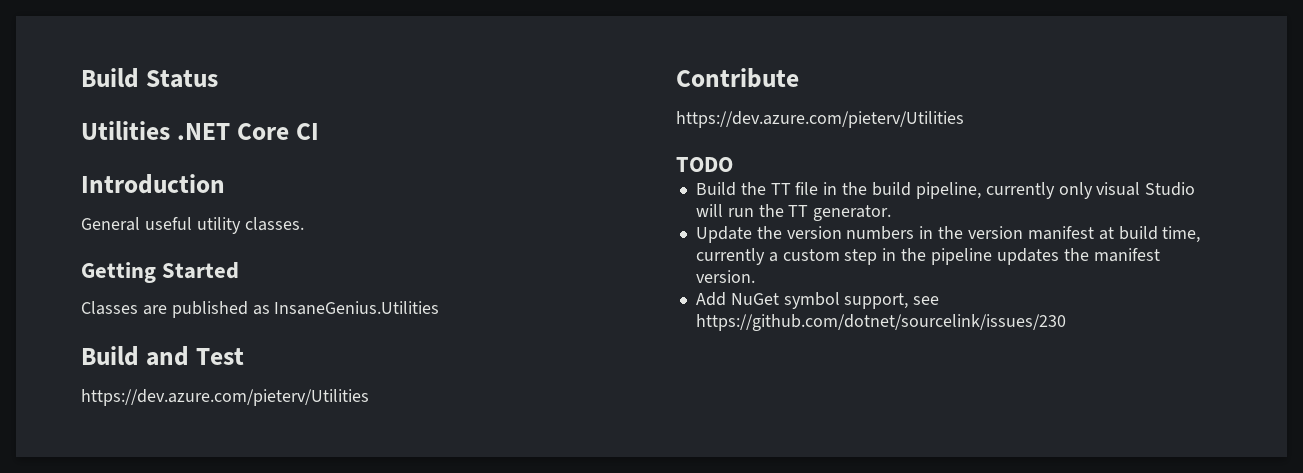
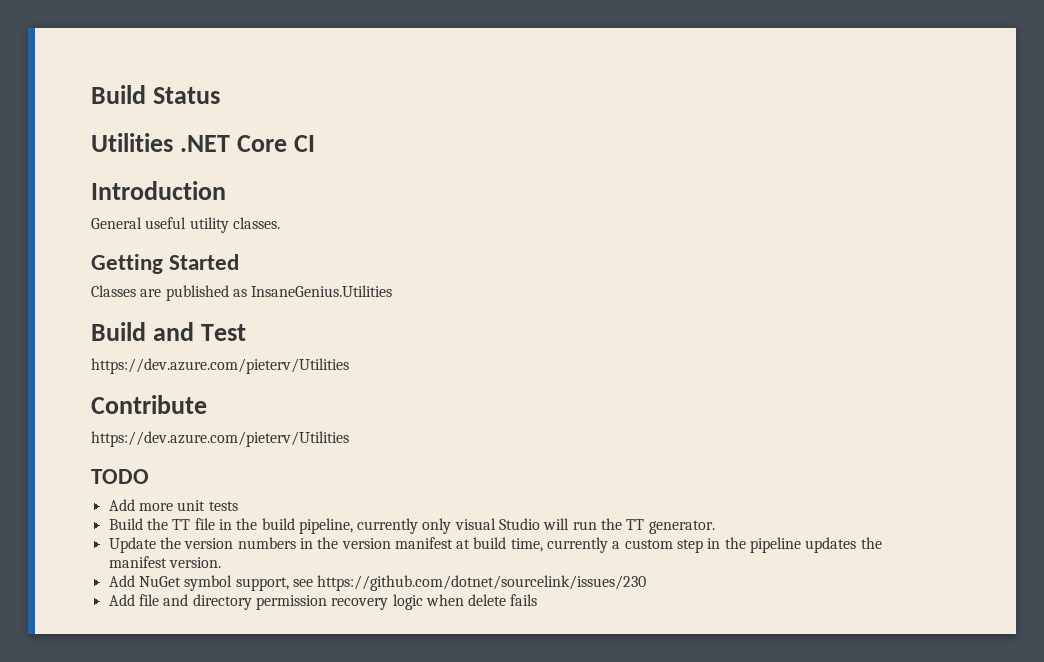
+ Add more unit tests
+ Add file and directory permission recovery logic when delete fails

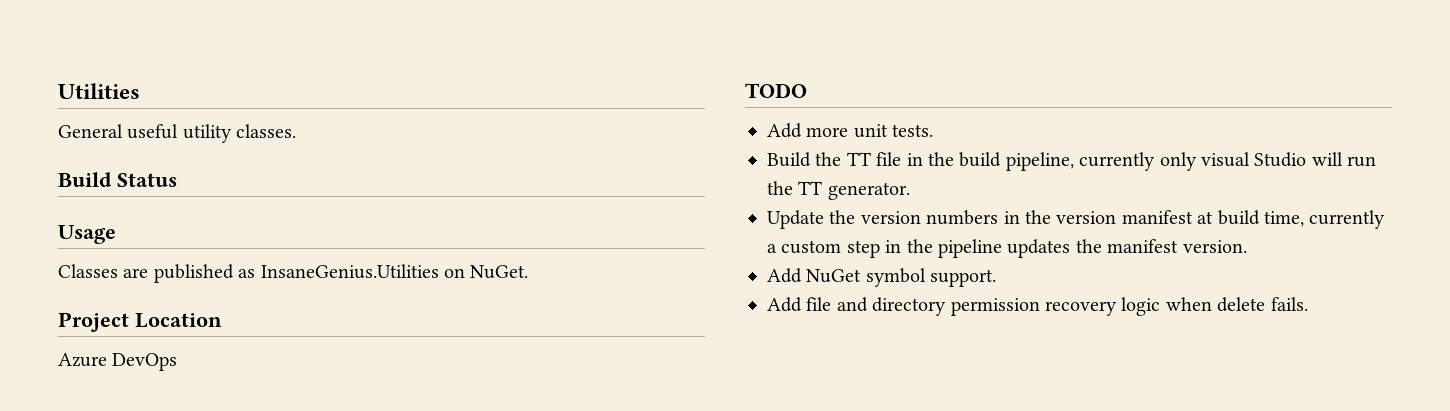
- Build Status
- Utilities .NET Core CI
- Introduction
+ Utilities
- Getting Started
+ Build Status
+ Usage
- Classes are published as InsaneGenius.Utilities
- Build and Test
- https://dev.azure.com/pieterv/Utilities
- Contribute
- https://dev.azure.com/pieterv/Utilities
+ Classes are published as InsaneGenius.Utilities on NuGet.
+ Project Location
+ Azure DevOps
- Add more unit tests
+ Add more unit tests.
- Add NuGet symbol support, see https://github.com/dotnet/sourcelink/issues/230
+ Add NuGet symbol support.
- Add file and directory permission recovery logic when delete fails
+ Add file and directory permission recovery logic when delete fails.

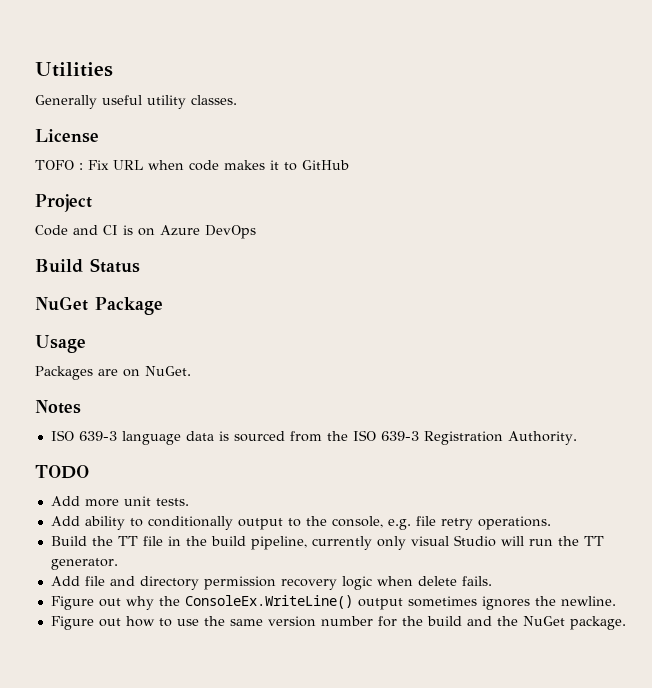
- General useful utility classes.
+ Generally useful utility classes.
+ License
+ TOFO : Fix URL when code makes it to GitHub
+ Project
+ Code and CI is on Azure DevOps
+ NuGet Package
- Classes are published as InsaneGenius.Utilities on NuGet.
- Project Location
- Azure DevOps
+ Packages are on NuGet.
+ Notes
+ ISO 639-3 language data is sourced from the ISO 639-3 Registration Authority.
+ Add ability to conditionally output to the console, e.g. file retry operations.
- Update the version numbers in the version manifest at build time, currently a custom step in the pipeline updates the manifest version.
- Add NuGet symbol support.
+ Figure out why the ConsoleEx.WriteLine() output sometimes ignores the newline.
+ Figure out how to use the same version number for the build and the NuGet package.

